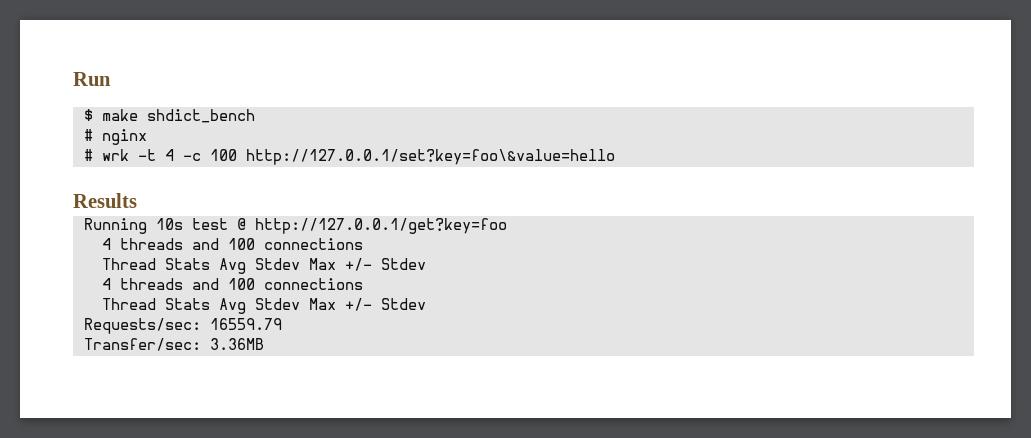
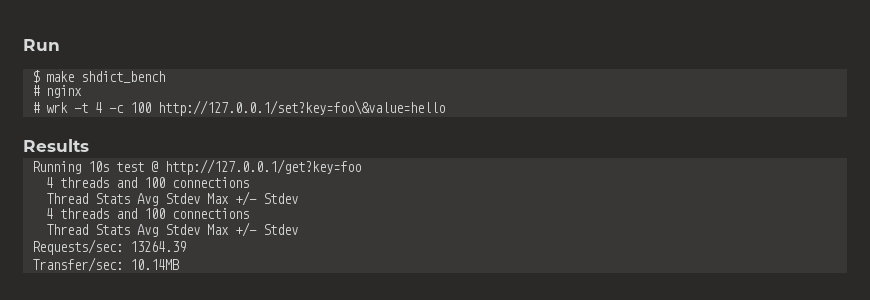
- Requests/sec: 16559.79
+ Requests/sec: 13264.39
- Transfer/sec: 3.36MB
+ Transfer/sec: 10.14MB

